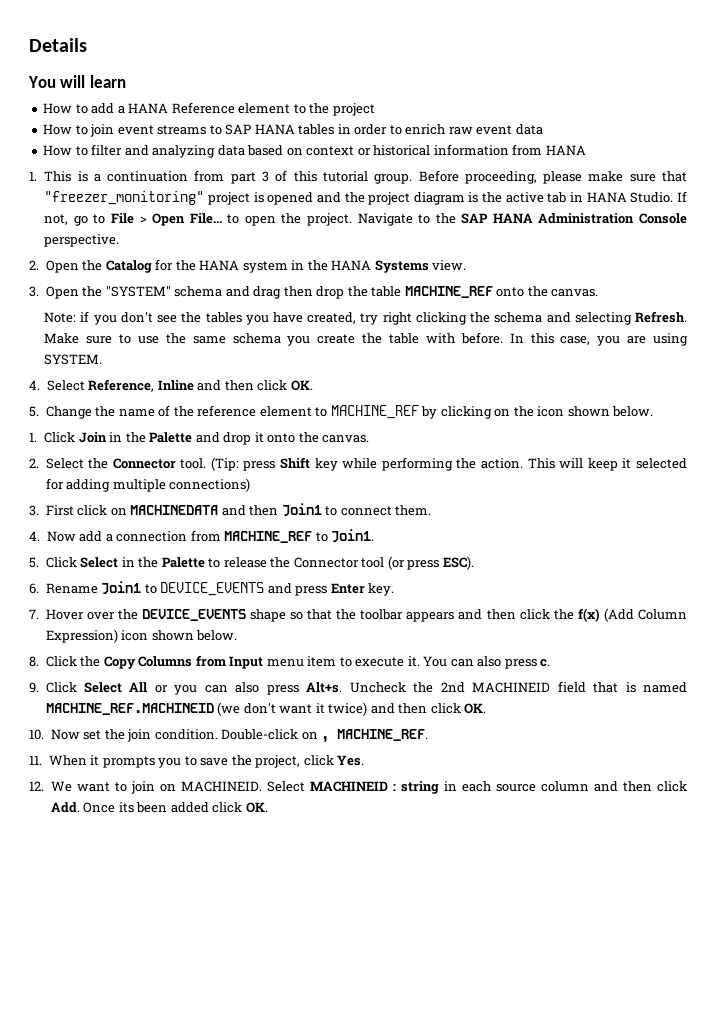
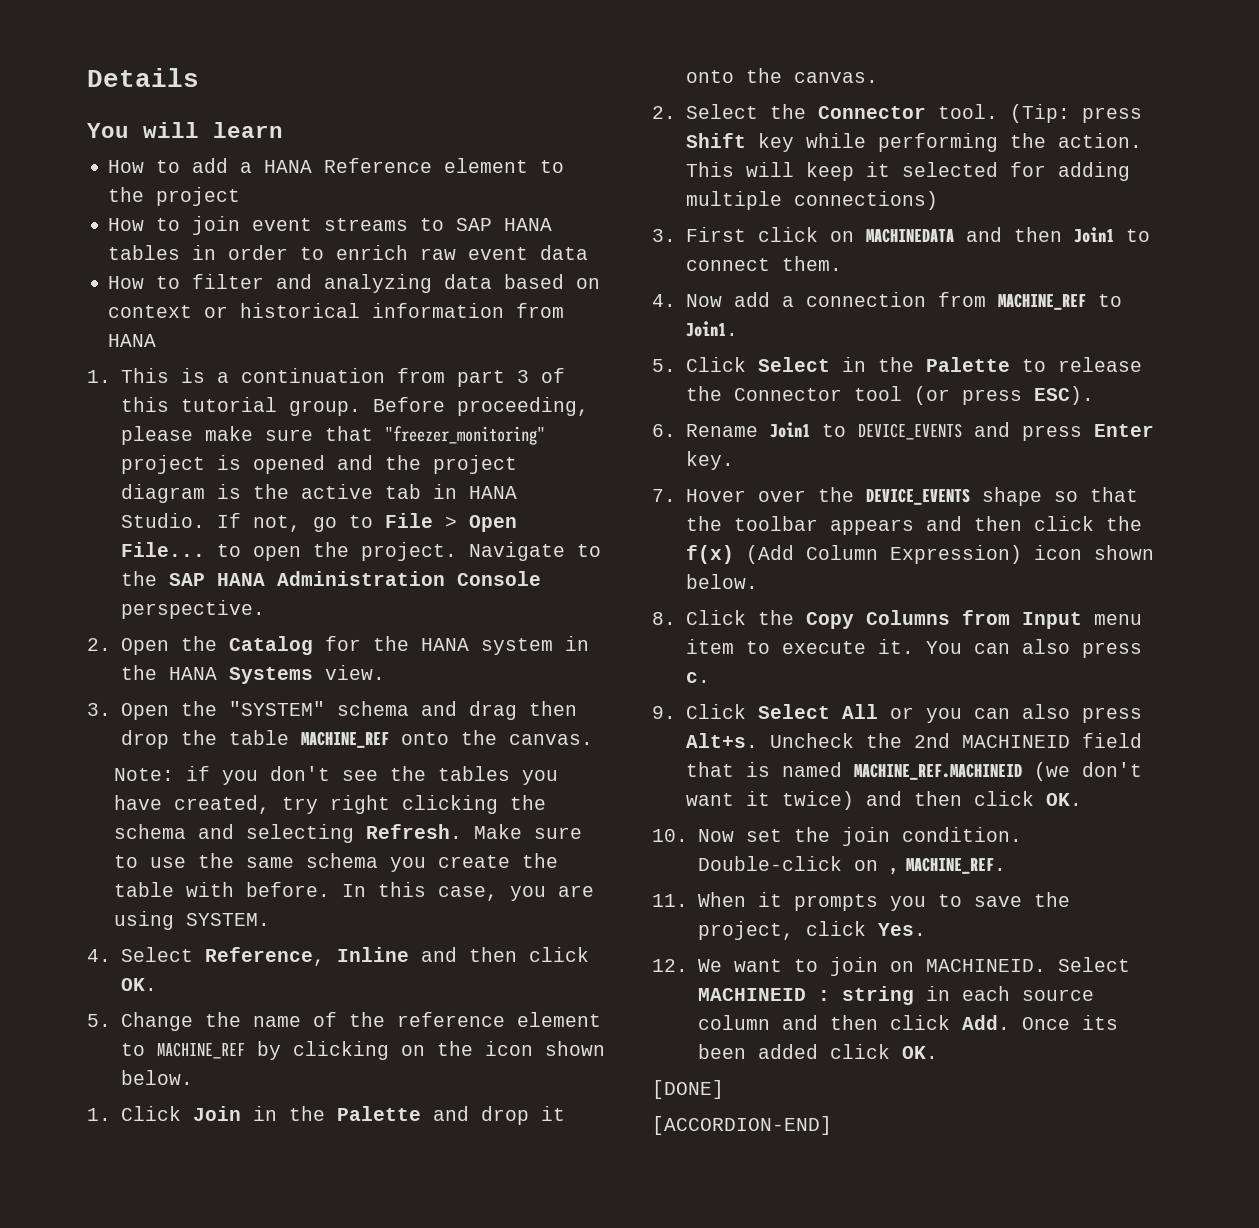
+ [DONE]
+ [ACCORDION-END]

